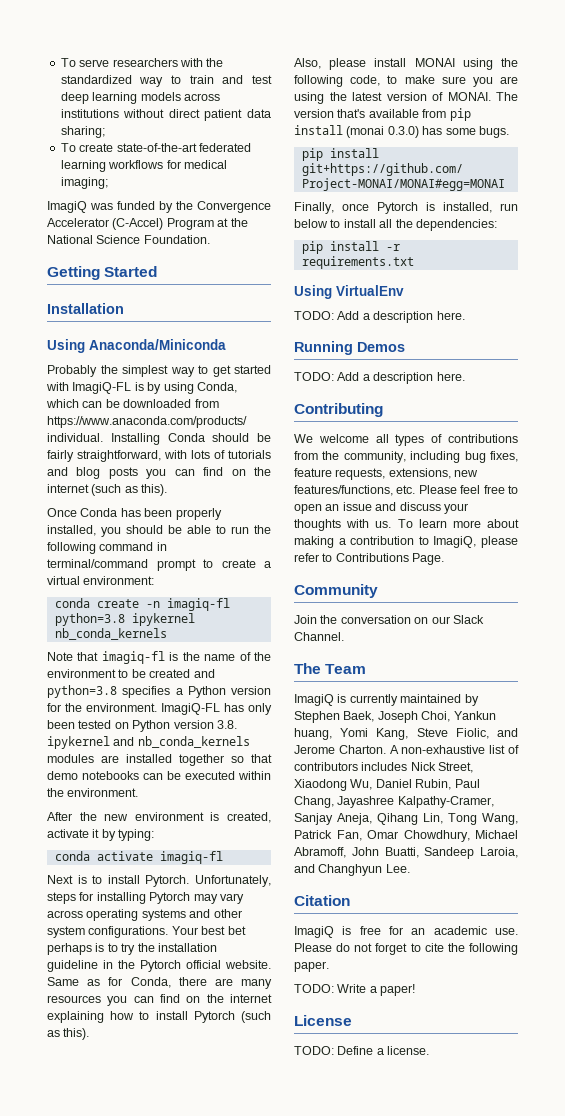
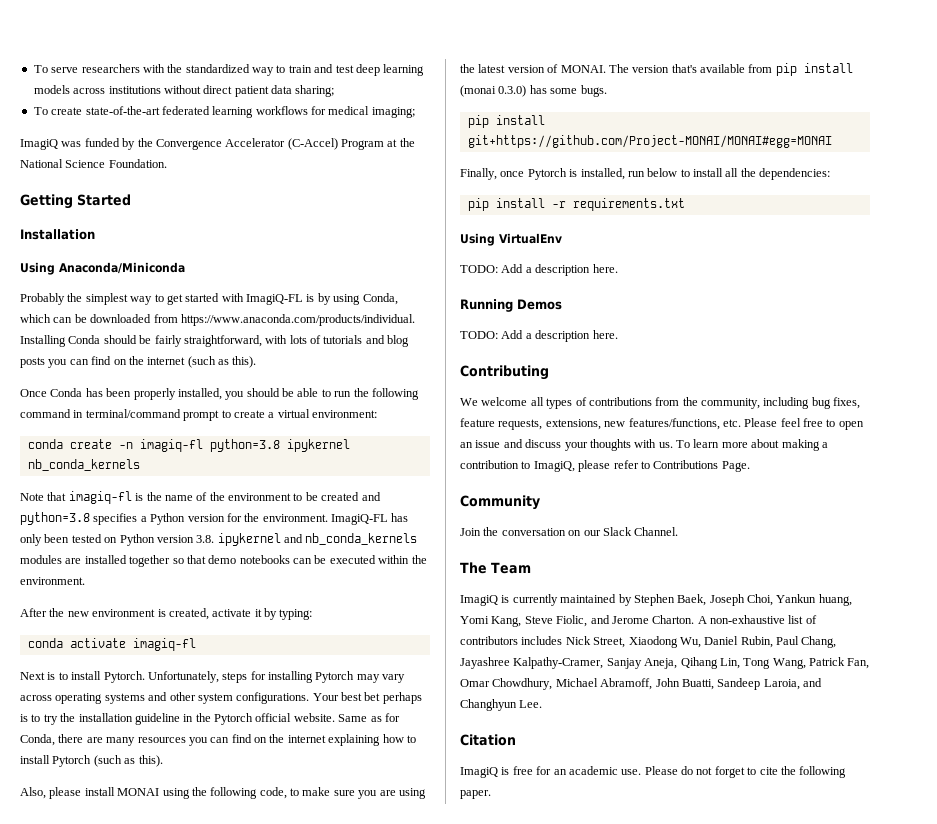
- TODO: Write a paper!
- License
- TODO: Define a license.

